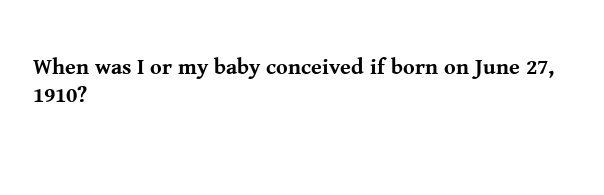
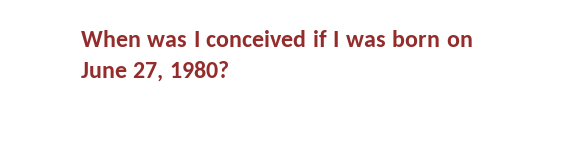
- When was I or my baby conceived if born on June 27, 1910?
+ When was I conceived if I was born on June 27, 1980?

